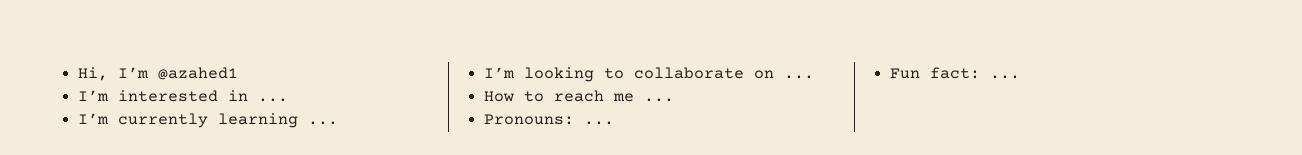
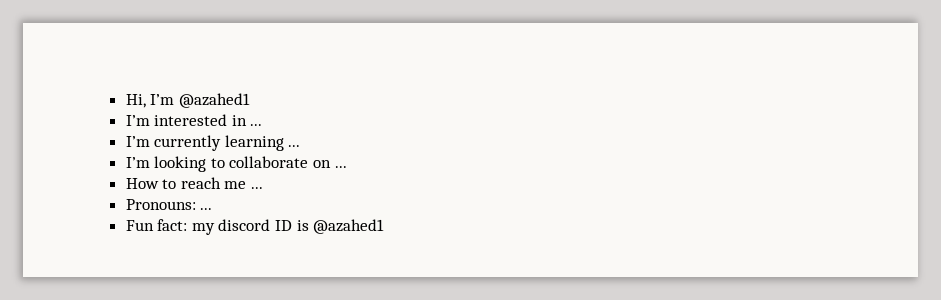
- Fun fact: ...
+ Fun fact: my discord ID is @azahed1

